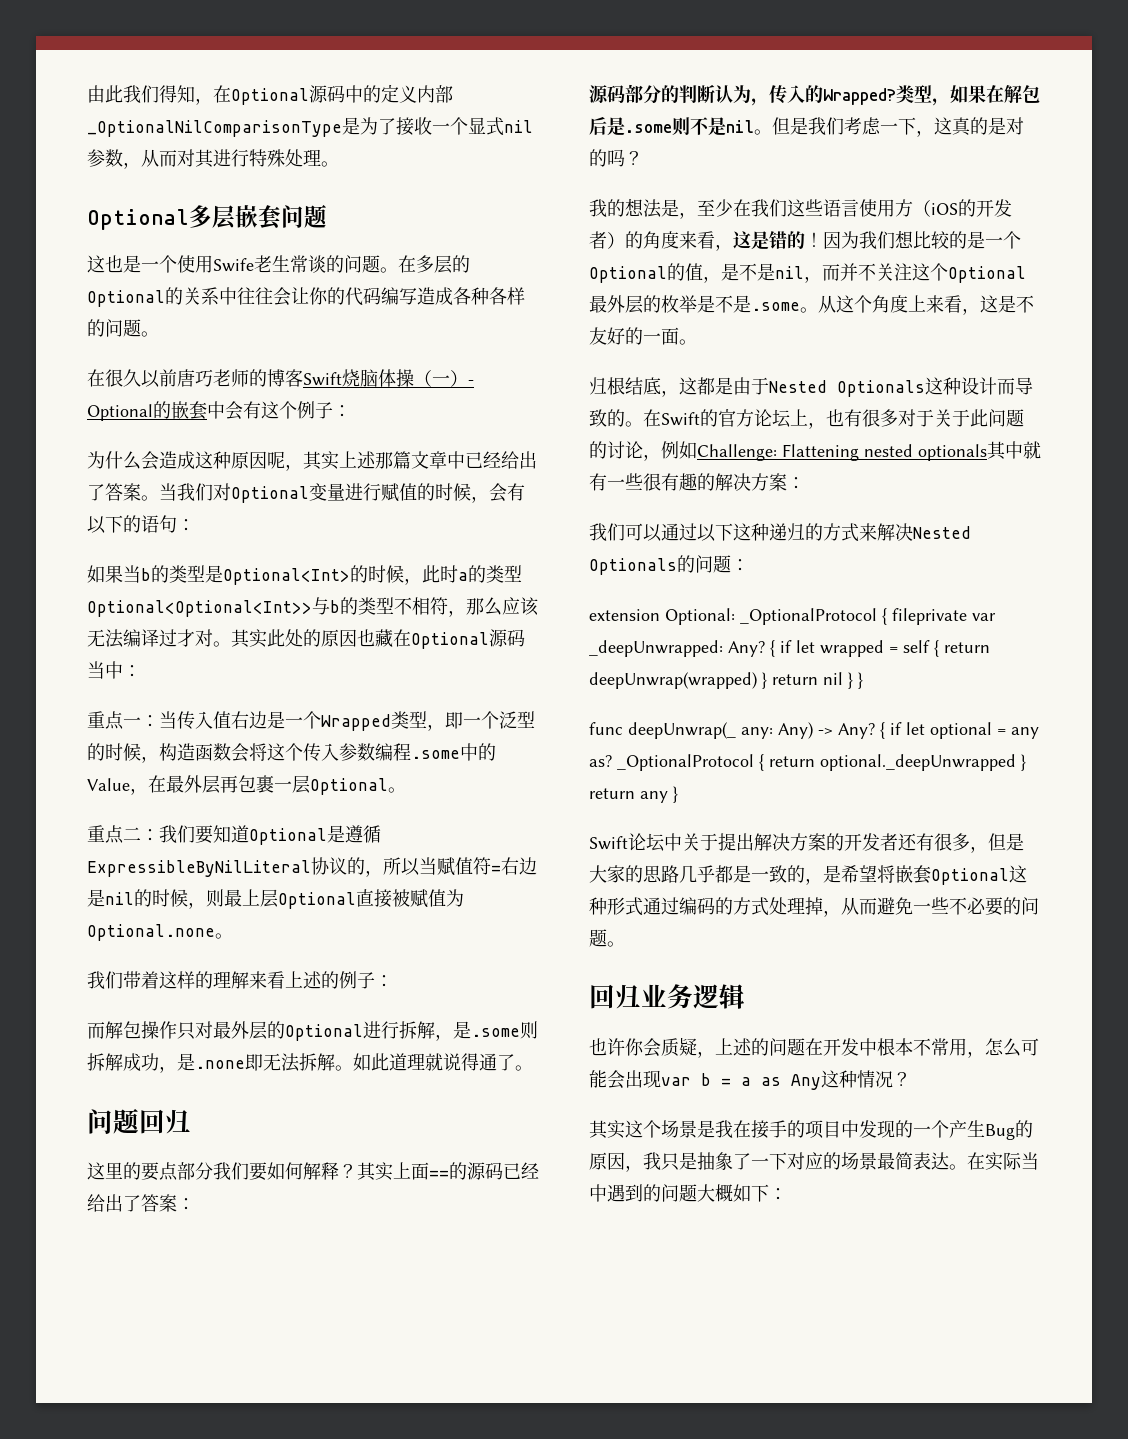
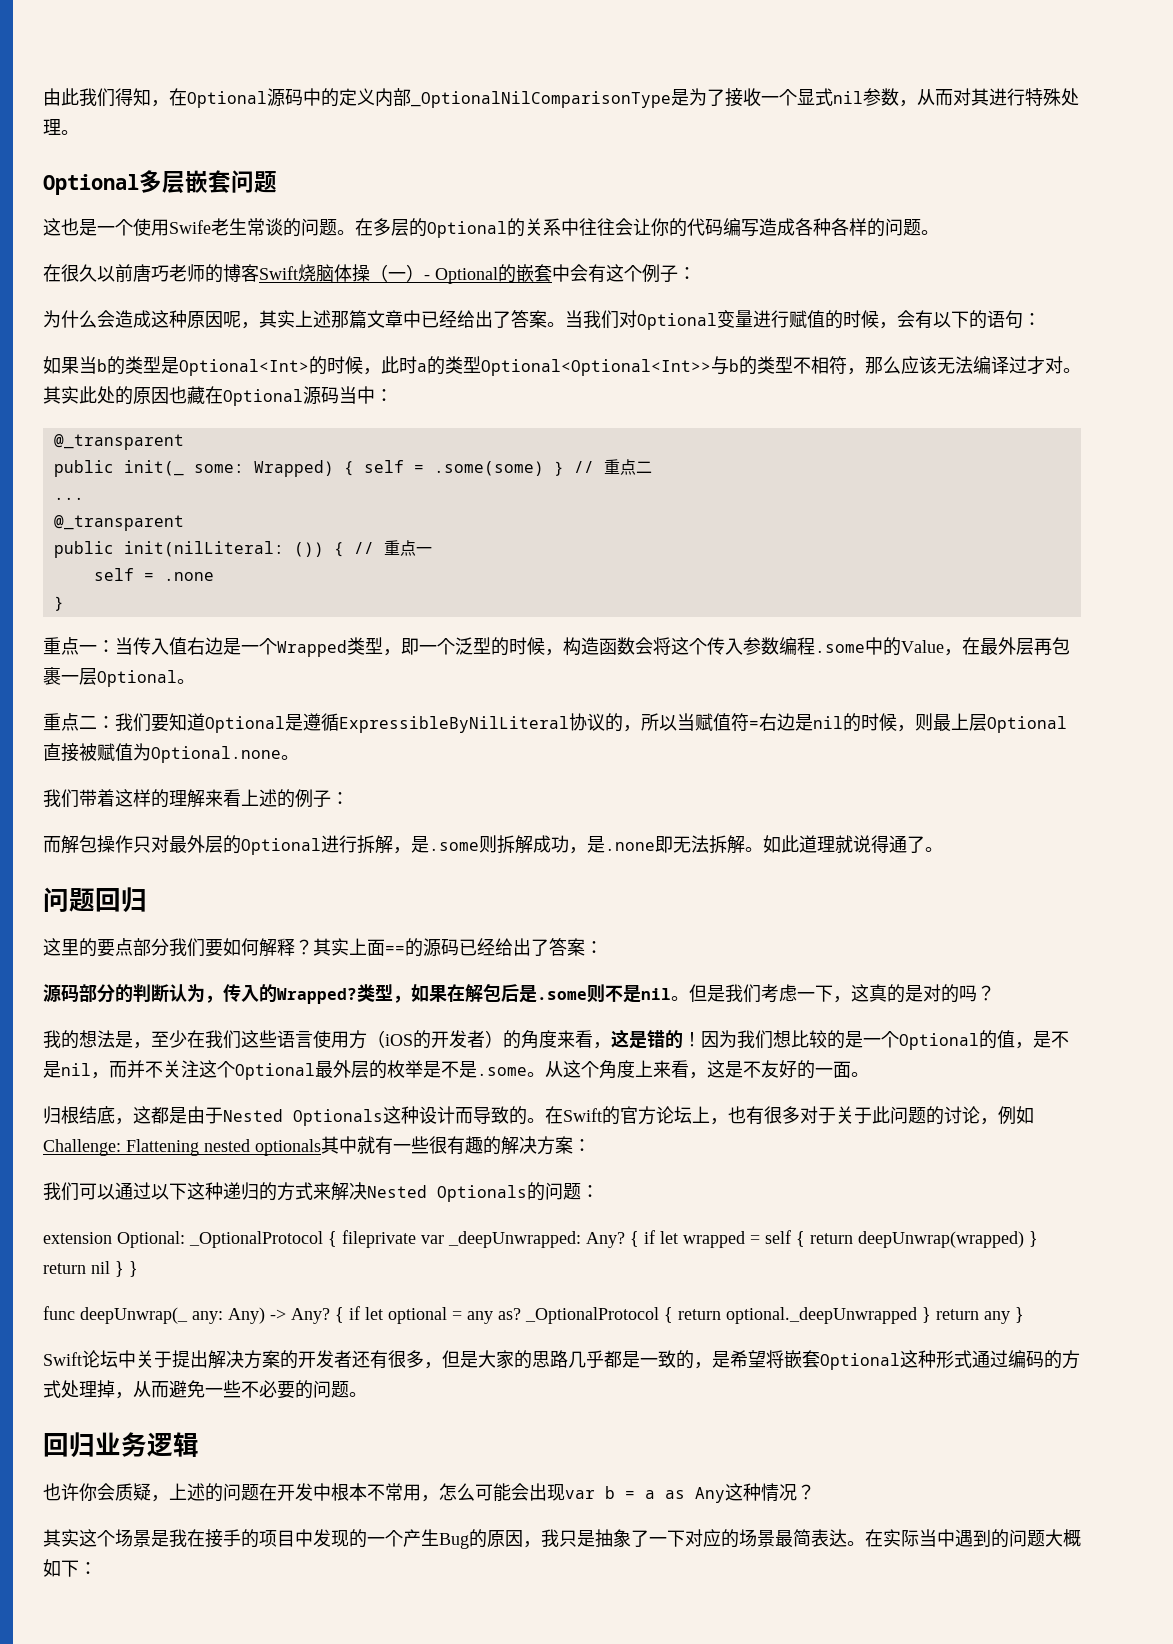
  其实此处的原因也藏在Optional源码当中：
+ @_transparent
+ public init(_ some: Wrapped) { self = .some(some) } // 重点二
+ ...
+ @_transparent
+ public init(nilLiteral: ()) { // 重点一
+ self = .none
+ }

